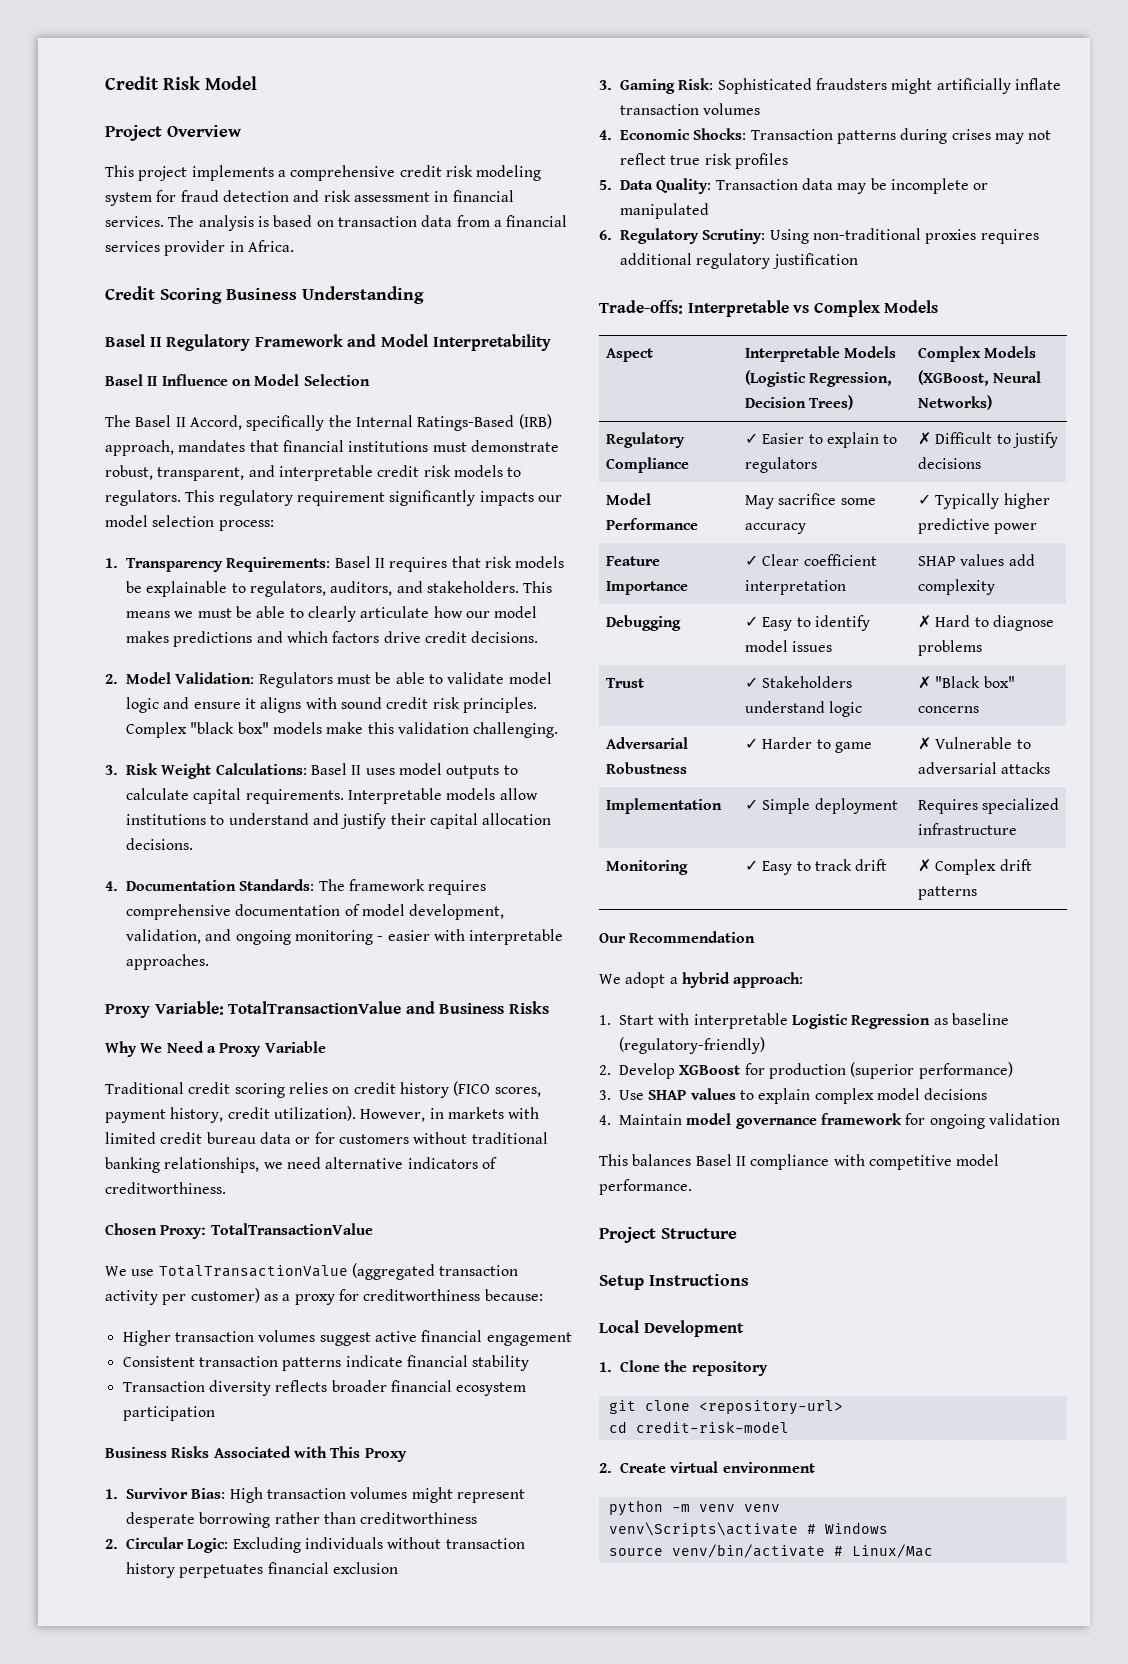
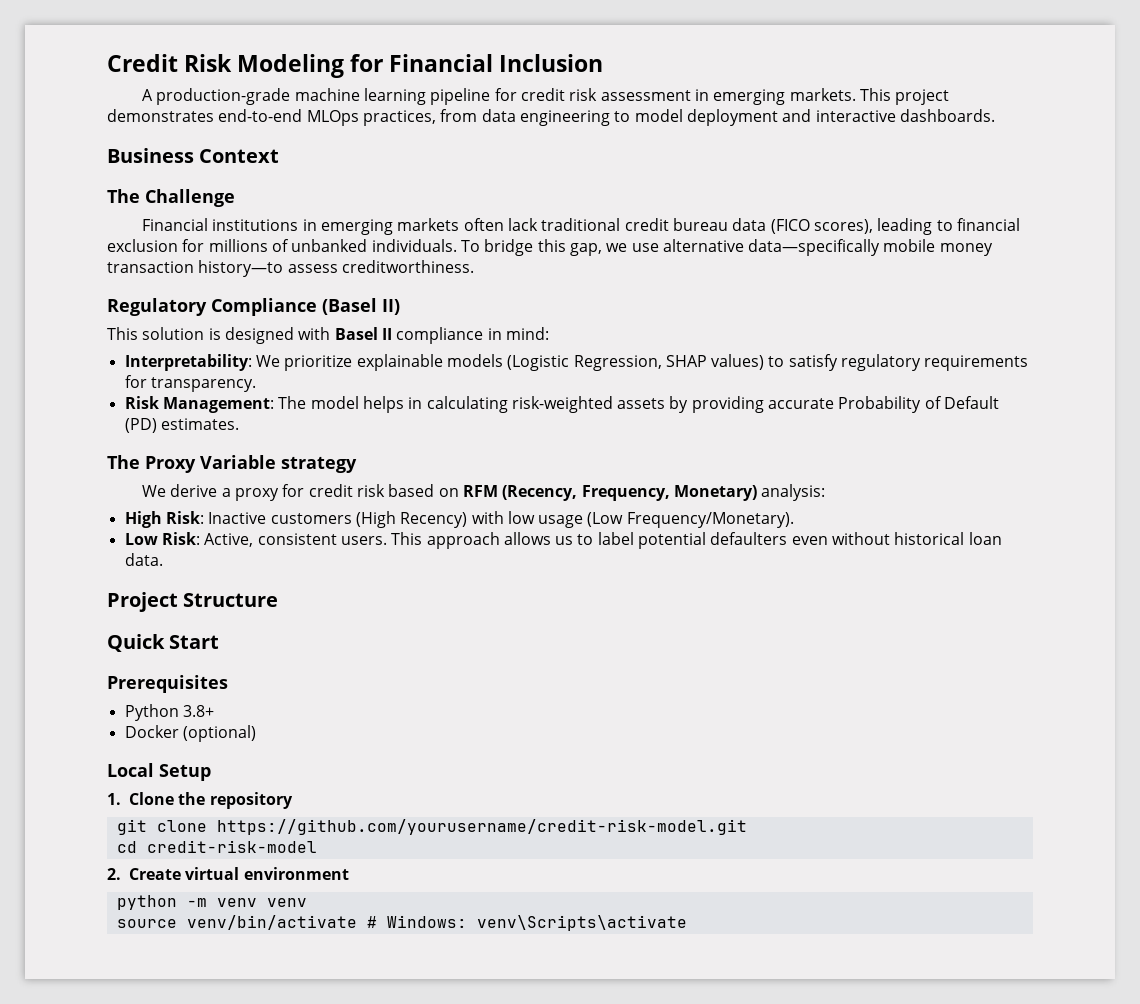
- Credit Risk Model
- Project Overview
- This project implements a comprehensive credit risk modeling system for fraud detection and risk assessment in financial services. The analysis is based on transaction data from a financial services provider in Africa.
- Credit Scoring Business Understanding
- Basel II Regulatory Framework and Model Interpretability
- Basel II Influence on Model Selection
- The Basel II Accord, specifically the Internal Ratings-Based (IRB) approach, mandates that financial institutions must demonstrate robust, transparent, and interpretable credit risk models to regulators. This regulatory requirement significantly impacts our model selection process:
- 1. Transparency Requirements: Basel II requires that risk models be explainable to regulators, auditors, and stakeholders. This means we must be able to clearly articulate how our model makes predictions and which factors drive credit decisions.
- 2. Model Validation: Regulators must be able to validate model logic and ensure it aligns with sound credit risk principles. Complex "black box" models make this validation challenging.
- 3. Risk Weight Calculations: Basel II uses model outputs to calculate capital requirements. Interpretable models allow institutions to understand and justify their capital allocation decisions.
- 4. Documentation Standards: The framework requires comprehensive documentation of model development, validation, and ongoing monitoring - easier with interpretable approaches.
- Proxy Variable: TotalTransactionValue and Business Risks
- Why We Need a Proxy Variable
- Traditional credit scoring relies on credit history (FICO scores, payment history, credit utilization). However, in markets with limited credit bureau data or for customers without traditional banking relationships, we need alternative indicators of creditworthiness.
- Chosen Proxy: TotalTransactionValue
- We use TotalTransactionValue (aggregated transaction activity per customer) as a proxy for creditworthiness because:
- Higher transaction volumes suggest active financial engagement
- Consistent transaction patterns indicate financial stability
- Transaction diversity reflects broader financial ecosystem participation
- Business Risks Associated with This Proxy
- 1. Survivor Bias: High transaction volumes might represent desperate borrowing rather than creditworthiness
- 2. Circular Logic: Excluding individuals without transaction history perpetuates financial exclusion
- 3. Gaming Risk: Sophisticated fraudsters might artificially inflate transaction volumes
- 4. Economic Shocks: Transaction patterns during crises may not reflect true risk profiles
- 5. Data Quality: Transaction data may be incomplete or manipulated
- 6. Regulatory Scrutiny: Using non-traditional proxies requires additional regulatory justification
- Trade-offs: Interpretable vs Complex Models
- Aspect | Interpretable Models (Logistic Regression, Decision Trees) | Complex Models (XGBoost, Neural Networks)
- Regulatory Compliance | ✓ Easier to explain to regulators | ✗ Difficult to justify decisions
- Model Performance | May sacrifice some accuracy | ✓ Typically higher predictive power
- Feature Importance | ✓ Clear coefficient interpretation | SHAP values add complexity
- Debugging | ✓ Easy to identify model issues | ✗ Hard to diagnose problems
- Trust | ✓ Stakeholders understand logic | ✗ "Black box" concerns
- Adversarial Robustness | ✓ Harder to game | ✗ Vulnerable to adversarial attacks
- Implementation | ✓ Simple deployment | Requires specialized infrastructure
- Monitoring | ✓ Easy to track drift | ✗ Complex drift patterns
- Our Recommendation
- We adopt a hybrid approach:
- 1. Start with interpretable Logistic Regression as baseline (regulatory-friendly)
- 2. Develop XGBoost for production (superior performance)
- 3. Use SHAP values to explain complex model decisions
- 4. Maintain model governance framework for ongoing validation
- This balances Basel II compliance with competitive model performance.
+ Credit Risk Modeling for Financial Inclusion
+ A production-grade machine learning pipeline for credit risk assessment in emerging markets. This project demonstrates end-to-end MLOps practices, from data engineering to model deployment and interactive dashboards.
+ Business Context
+ The Challenge
+ Financial institutions in emerging markets often lack traditional credit bureau data (FICO scores), leading to financial exclusion for millions of unbanked individuals. To bridge this gap, we use alternative data—specifically mobile money transaction history—to assess creditworthiness.
+ Regulatory Compliance (Basel II)
+ This solution is designed with Basel II compliance in mind:
+ Interpretability: We prioritize explainable models (Logistic Regression, SHAP values) to satisfy regulatory requirements for transparency.
+ Risk Management: The model helps in calculating risk-weighted assets by providing accurate Probability of Default (PD) estimates.
+ The Proxy Variable strategy
+ We derive a proxy for credit risk based on RFM (Recency, Frequency, Monetary) analysis:
+ High Risk: Inactive customers (High Recency) with low usage (Low Frequency/Monetary).
+ Low Risk: Active, consistent users. This approach allows us to label potential defaulters even without historical loan data.
  Project Structure
- Setup Instructions
+ Quick Start
+ Prerequisites
+ Python 3.8+
+ Docker (optional)
- Local Development
+ Local Setup
- git clone <repository-url>
+ git clone https://github.com/yourusername/credit-risk-model.git
- venv\Scripts\activate # Windows
- source venv/bin/activate # Linux/Mac
+ source venv/bin/activate # Windows: venv\Scripts\activate

